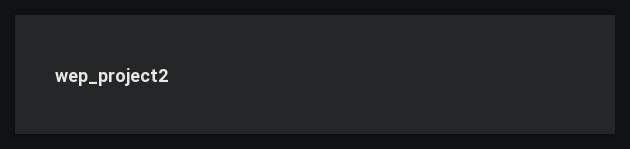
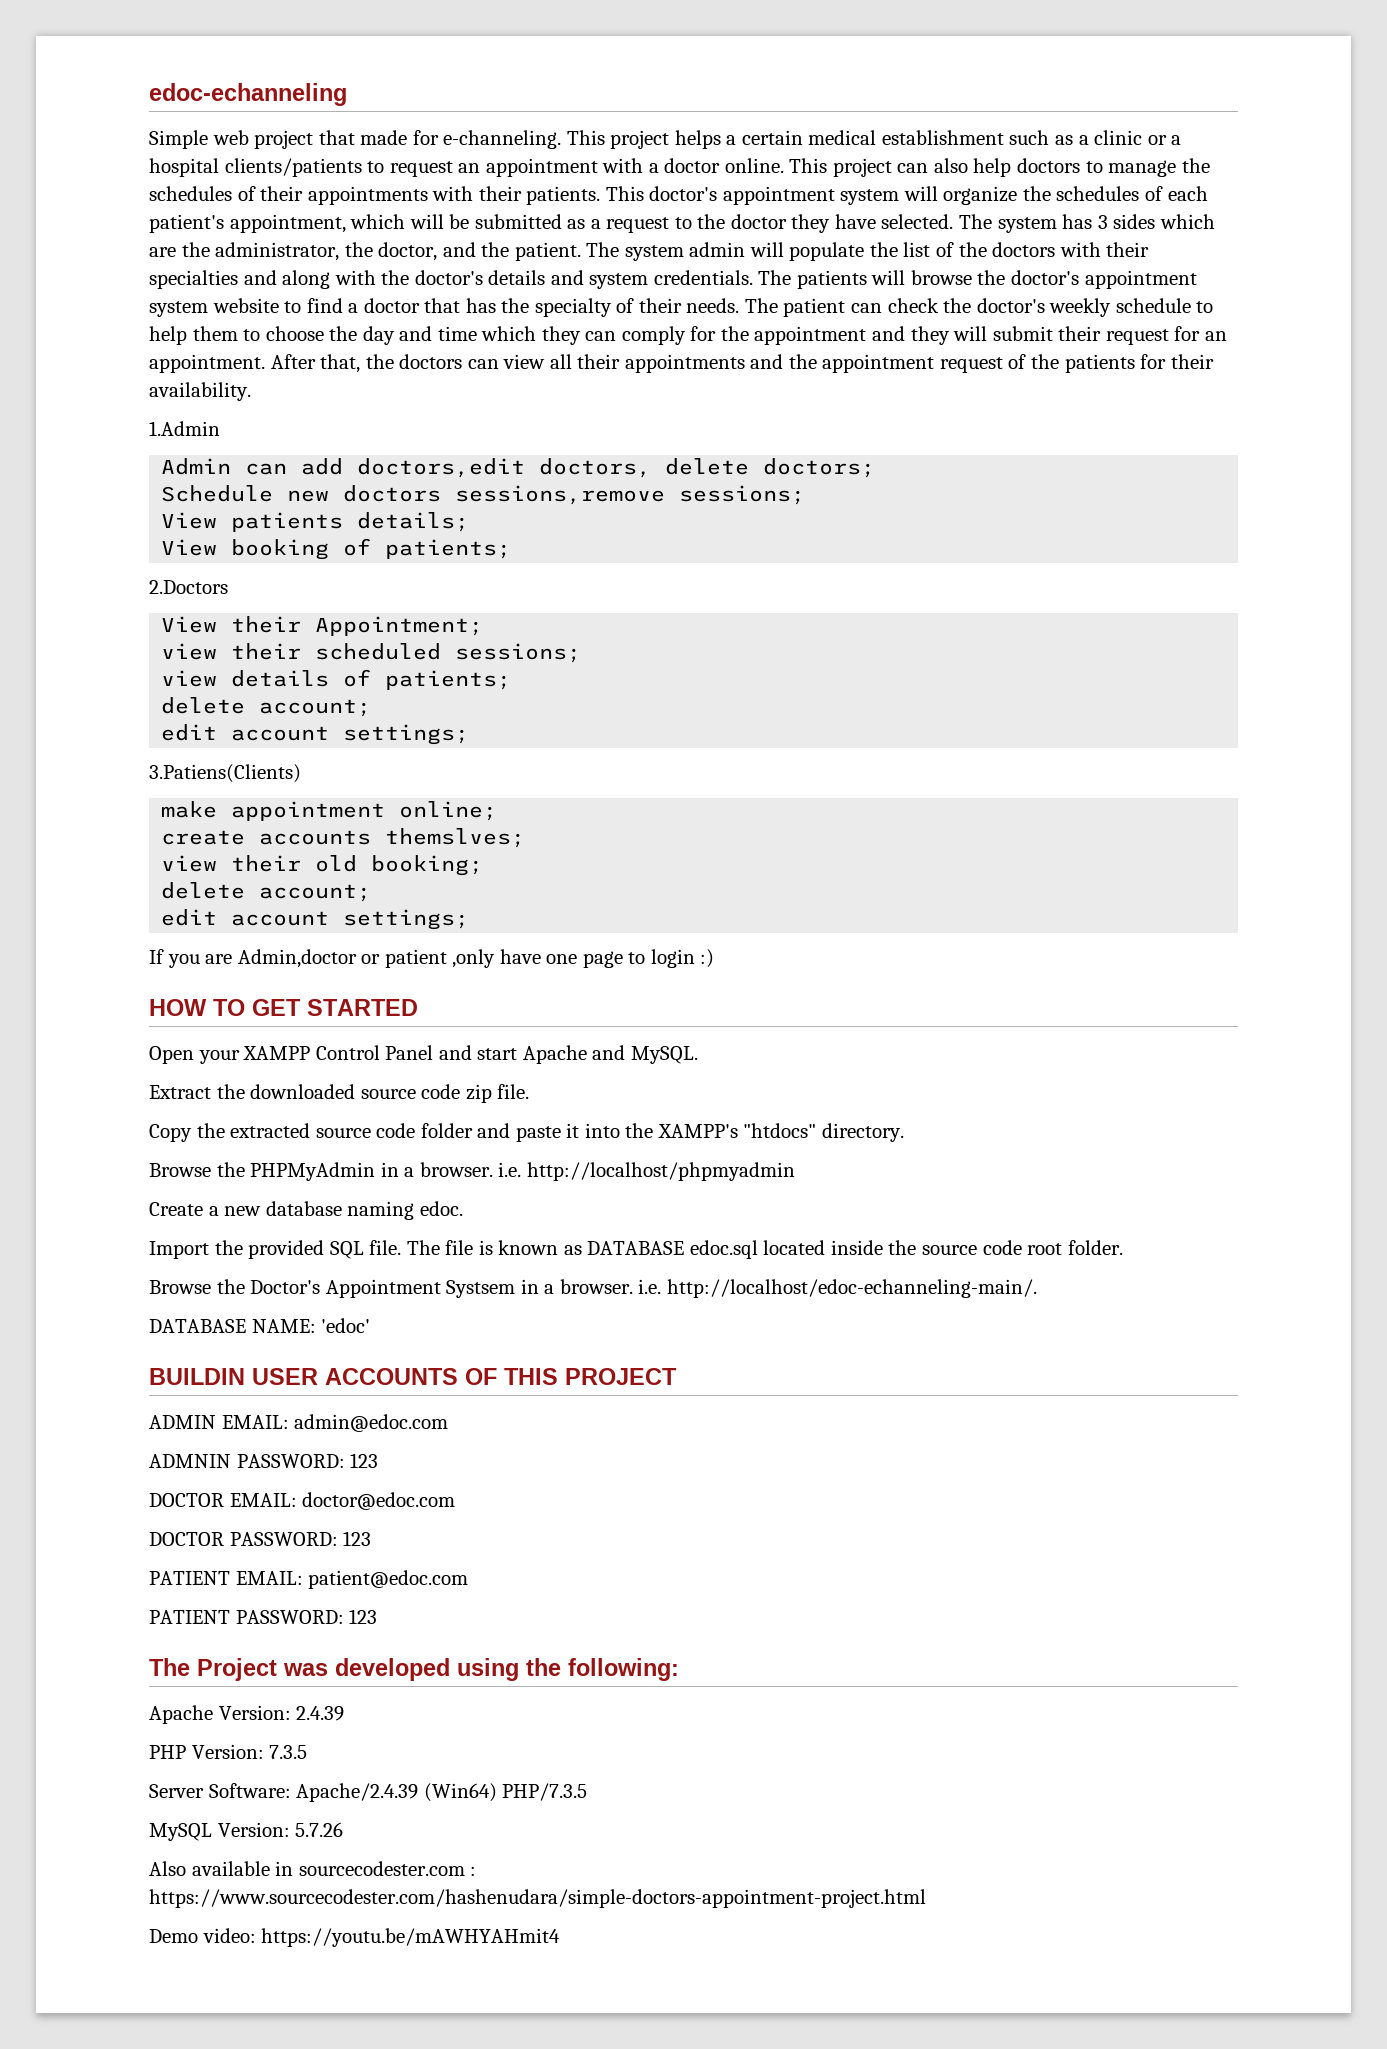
- wep_project2
+ edoc-echanneling
+ Simple web project that made for e-channeling. This project helps a certain medical establishment such as a clinic or a hospital clients/patients to request an appointment with a doctor online. This project can also help doctors to manage the schedules of their appointments with their patients. This doctor's appointment system will organize the schedules of each patient's appointment, which will be submitted as a request to the doctor they have selected. The system has 3 sides which are the administrator, the doctor, and the patient. The system admin will populate the list of the doctors with their specialties and along with the doctor's details and system credentials. The patients will browse the doctor's appointment system website to find a doctor that has the specialty of their needs. The patient can check the doctor's weekly schedule to help them to choose the day and time which they can comply for the appointment and they will submit their request for an appointment. After that, the doctors can view all their appointments and the appointment request of the patients for their availability.
+ 1.Admin
+ Admin can add doctors,edit doctors, delete doctors;
+ Schedule new doctors sessions,remove sessions;
+ View patients details;
+ View booking of patients;
+ 2.Doctors
+ View their Appointment;
+ view their scheduled sessions;
+ view details of patients;
+ delete account;
+ edit account settings;
+ 3.Patiens(Clients)
+ make appointment online;
+ create accounts themslves;
+ view their old booking;
+ delete account;
+ edit account settings;
+ If you are Admin,doctor or patient ,only have one page to login :)
+ HOW TO GET STARTED
+ Open your XAMPP Control Panel and start Apache and MySQL.
+ Extract the downloaded source code zip file.
+ Copy the extracted source code folder and paste it into the XAMPP's "htdocs" directory.
+ Browse the PHPMyAdmin in a browser. i.e. http://localhost/phpmyadmin
+ Create a new database naming edoc.
+ Import the provided SQL file. The file is known as DATABASE edoc.sql located inside the source code root folder.
+ Browse the Doctor's Appointment Systsem in a browser. i.e. http://localhost/edoc-echanneling-main/.
+ DATABASE NAME: 'edoc'
+ BUILDIN USER ACCOUNTS OF THIS PROJECT
+ ADMIN EMAIL: admin@edoc.com
+ ADMNIN PASSWORD: 123
+ DOCTOR EMAIL: doctor@edoc.com
+ DOCTOR PASSWORD: 123
+ PATIENT EMAIL: patient@edoc.com
+ PATIENT PASSWORD: 123
+ The Project was developed using the following:
+ Apache Version: 2.4.39
+ PHP Version: 7.3.5
+ Server Software: Apache/2.4.39 (Win64) PHP/7.3.5
+ MySQL Version: 5.7.26
+ Also available in sourcecodester.com : https://www.sourcecodester.com/hashenudara/simple-doctors-appointment-project.html
+ Demo video: https://youtu.be/mAWHYAHmit4

